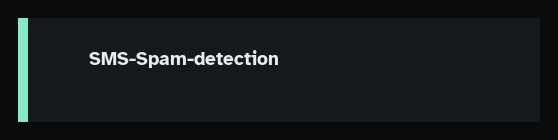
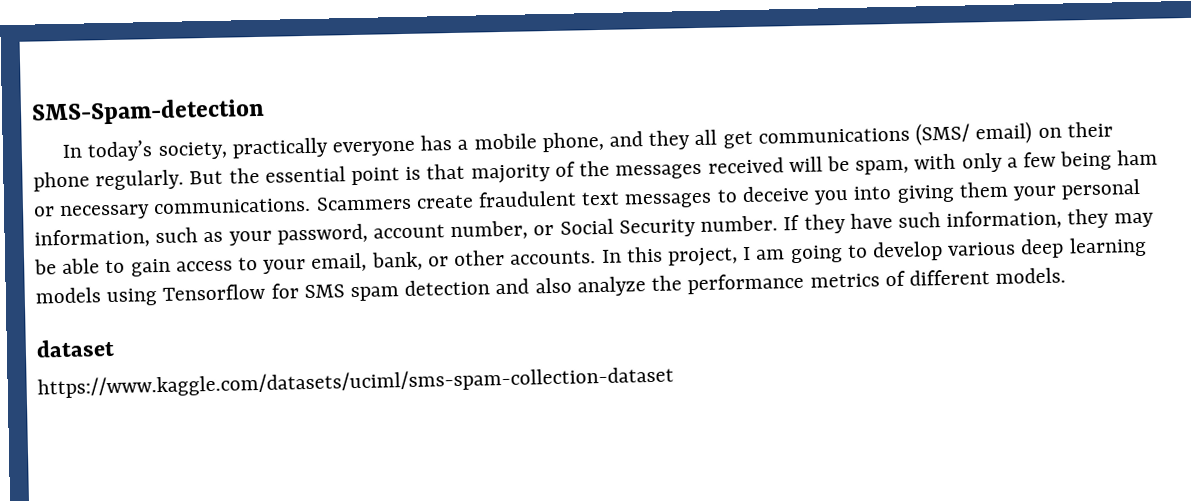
+ In today’s society, practically everyone has a mobile phone, and they all get communications (SMS/ email) on their phone regularly. But the essential point is that majority of the messages received will be spam, with only a few being ham or necessary communications. Scammers create fraudulent text messages to deceive you into giving them your personal information, such as your password, account number, or Social Security number. If they have such information, they may be able to gain access to your email, bank, or other accounts. In this project, I am going to develop various deep learning models using Tensorflow for SMS spam detection and also analyze the performance metrics of different models.
+ dataset
+ https://www.kaggle.com/datasets/uciml/sms-spam-collection-dataset

